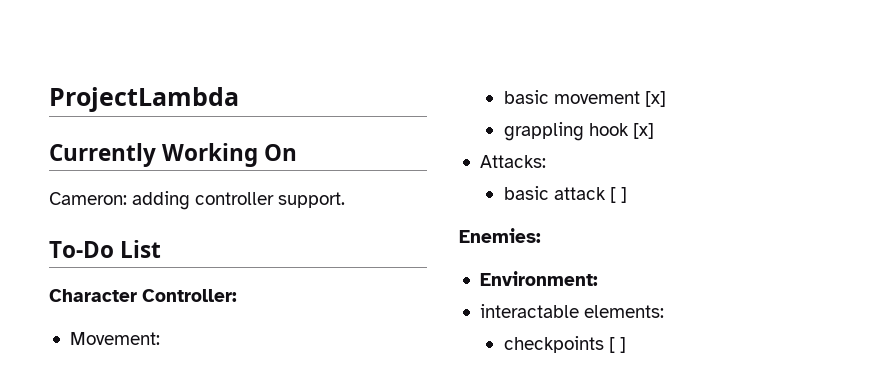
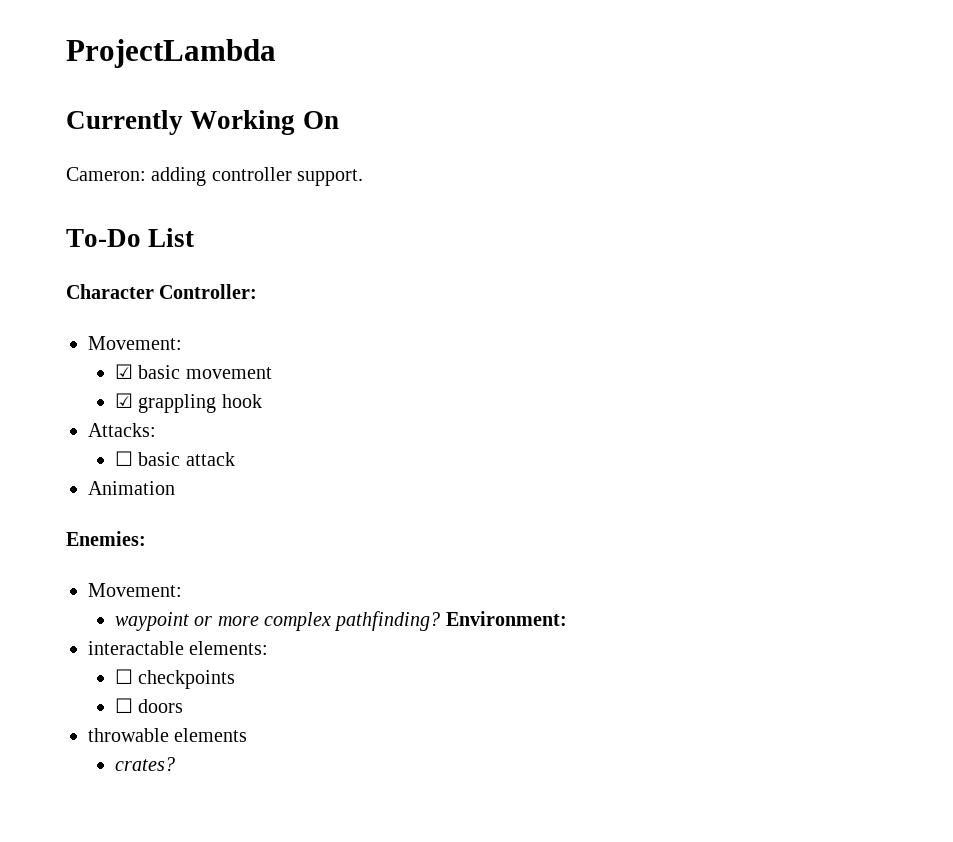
- basic movement [x]
- grappling hook [x]
+ ☑ basic movement
+ ☑ grappling hook
- basic attack [ ]
+ ☐ basic attack
+ Animation
  Enemies:
- Environment:
+ Movement:
+ waypoint or more complex pathfinding? Environment:
- checkpoints [ ]
+ ☐ checkpoints
+ ☐ doors
+ throwable elements
+ crates?

